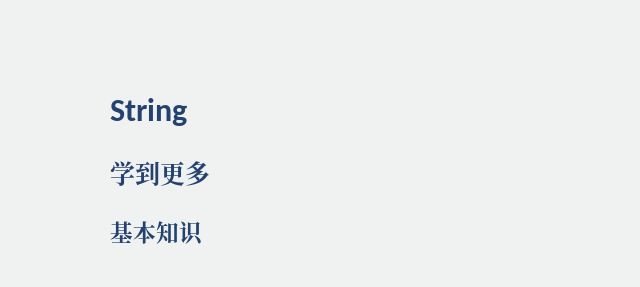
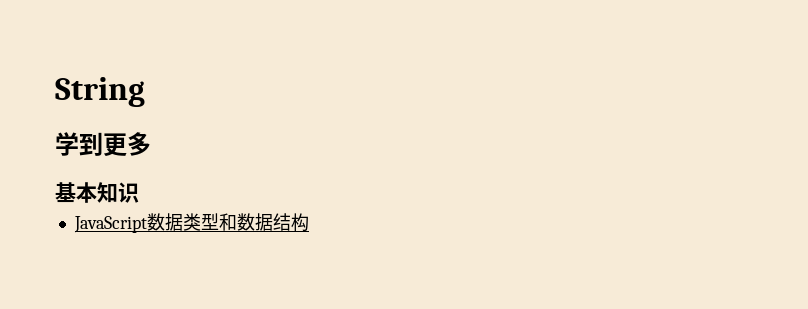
+ JavaScript数据类型和数据结构

